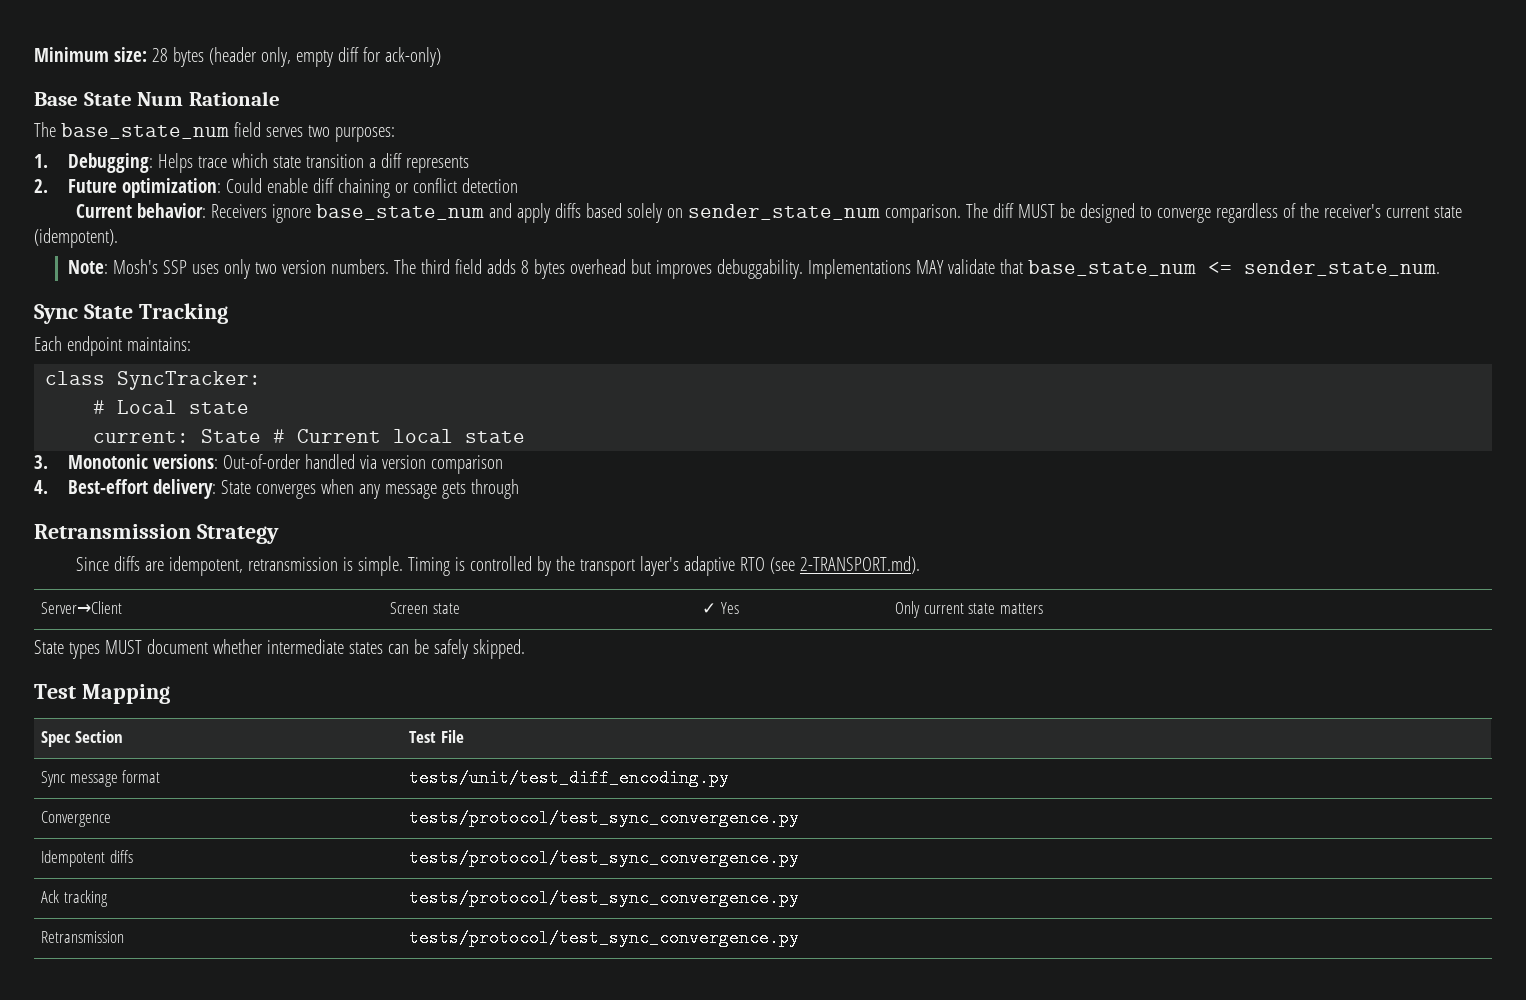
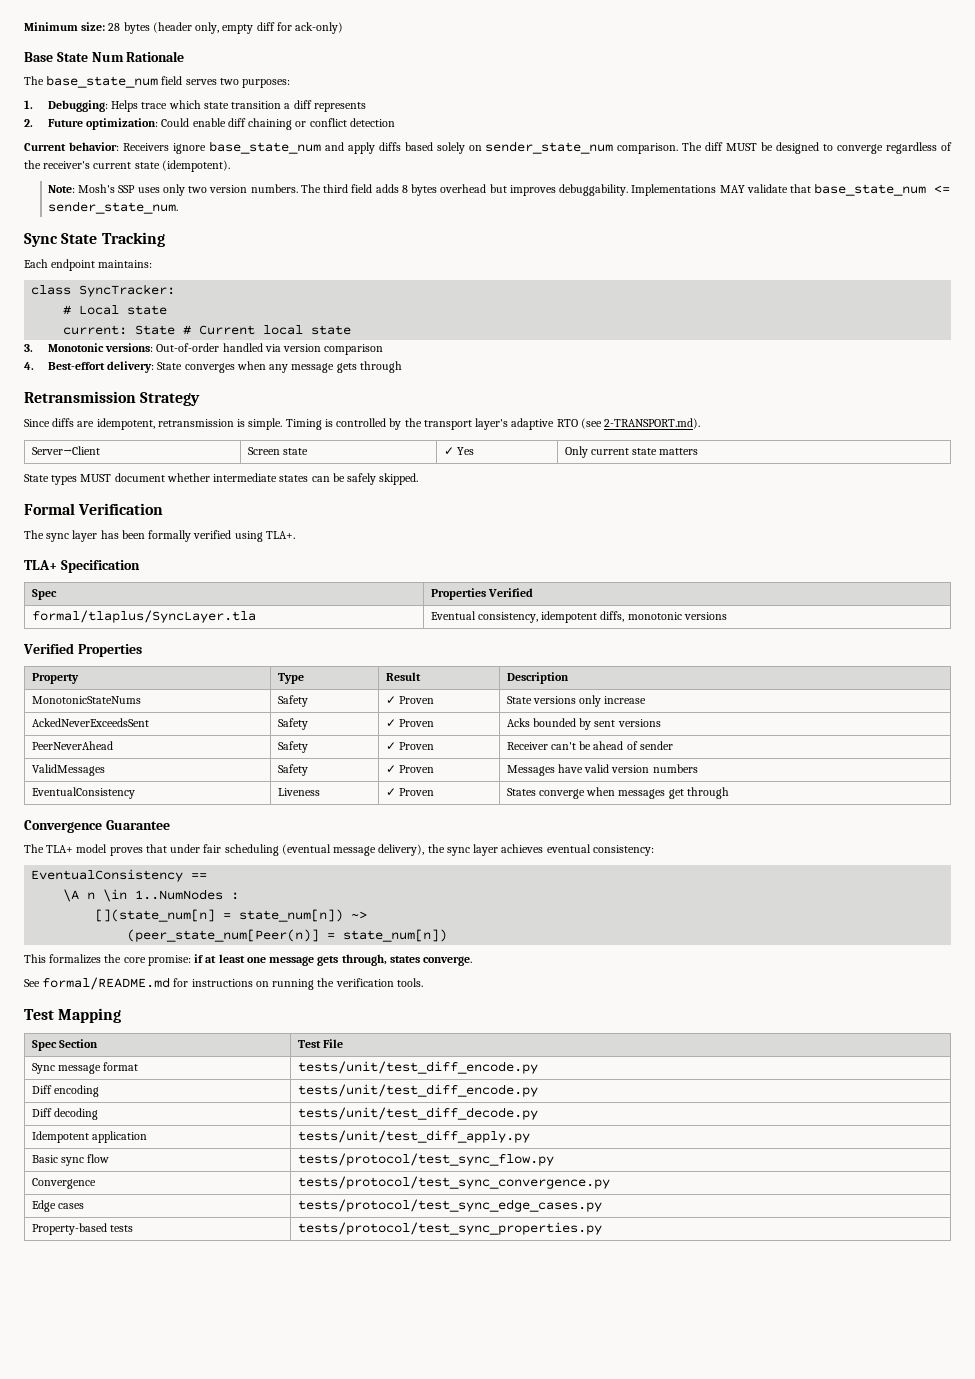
+ Formal Verification
+ The sync layer has been formally verified using TLA+.
+ TLA+ Specification
+ Spec | Properties Verified
+ formal/tlaplus/SyncLayer.tla | Eventual consistency, idempotent diffs, monotonic versions
+ Verified Properties
+ Property | Type | Result | Description
+ MonotonicStateNums | Safety | ✓ Proven | State versions only increase
+ AckedNeverExceedsSent | Safety | ✓ Proven | Acks bounded by sent versions
+ PeerNeverAhead | Safety | ✓ Proven | Receiver can't be ahead of sender
+ ValidMessages | Safety | ✓ Proven | Messages have valid version numbers
+ EventualConsistency | Liveness | ✓ Proven | States converge when messages get through
+ Convergence Guarantee
+ The TLA+ model proves that under fair scheduling (eventual message delivery), the sync layer achieves eventual consistency:
+ EventualConsistency ==
+ \A n \in 1..NumNodes :
+ [](state_num[n] = state_num[n]) ~>
+ (peer_state_num[Peer(n)] = state_num[n])
+ This formalizes the core promise: if at least one message gets through, states converge.
+ See formal/README.md for instructions on running the verification tools.
- Sync message format | tests/unit/test_diff_encoding.py
+ Sync message format | tests/unit/test_diff_encode.py
+ Diff encoding | tests/unit/test_diff_encode.py
+ Diff decoding | tests/unit/test_diff_decode.py
+ Idempotent application | tests/unit/test_diff_apply.py
+ Basic sync flow | tests/protocol/test_sync_flow.py
  Convergence | tests/protocol/test_sync_convergence.py
- Idempotent diffs | tests/protocol/test_sync_convergence.py
- Ack tracking | tests/protocol/test_sync_convergence.py
- Retransmission | tests/protocol/test_sync_convergence.py
+ Edge cases | tests/protocol/test_sync_edge_cases.py
+ Property-based tests | tests/protocol/test_sync_properties.py

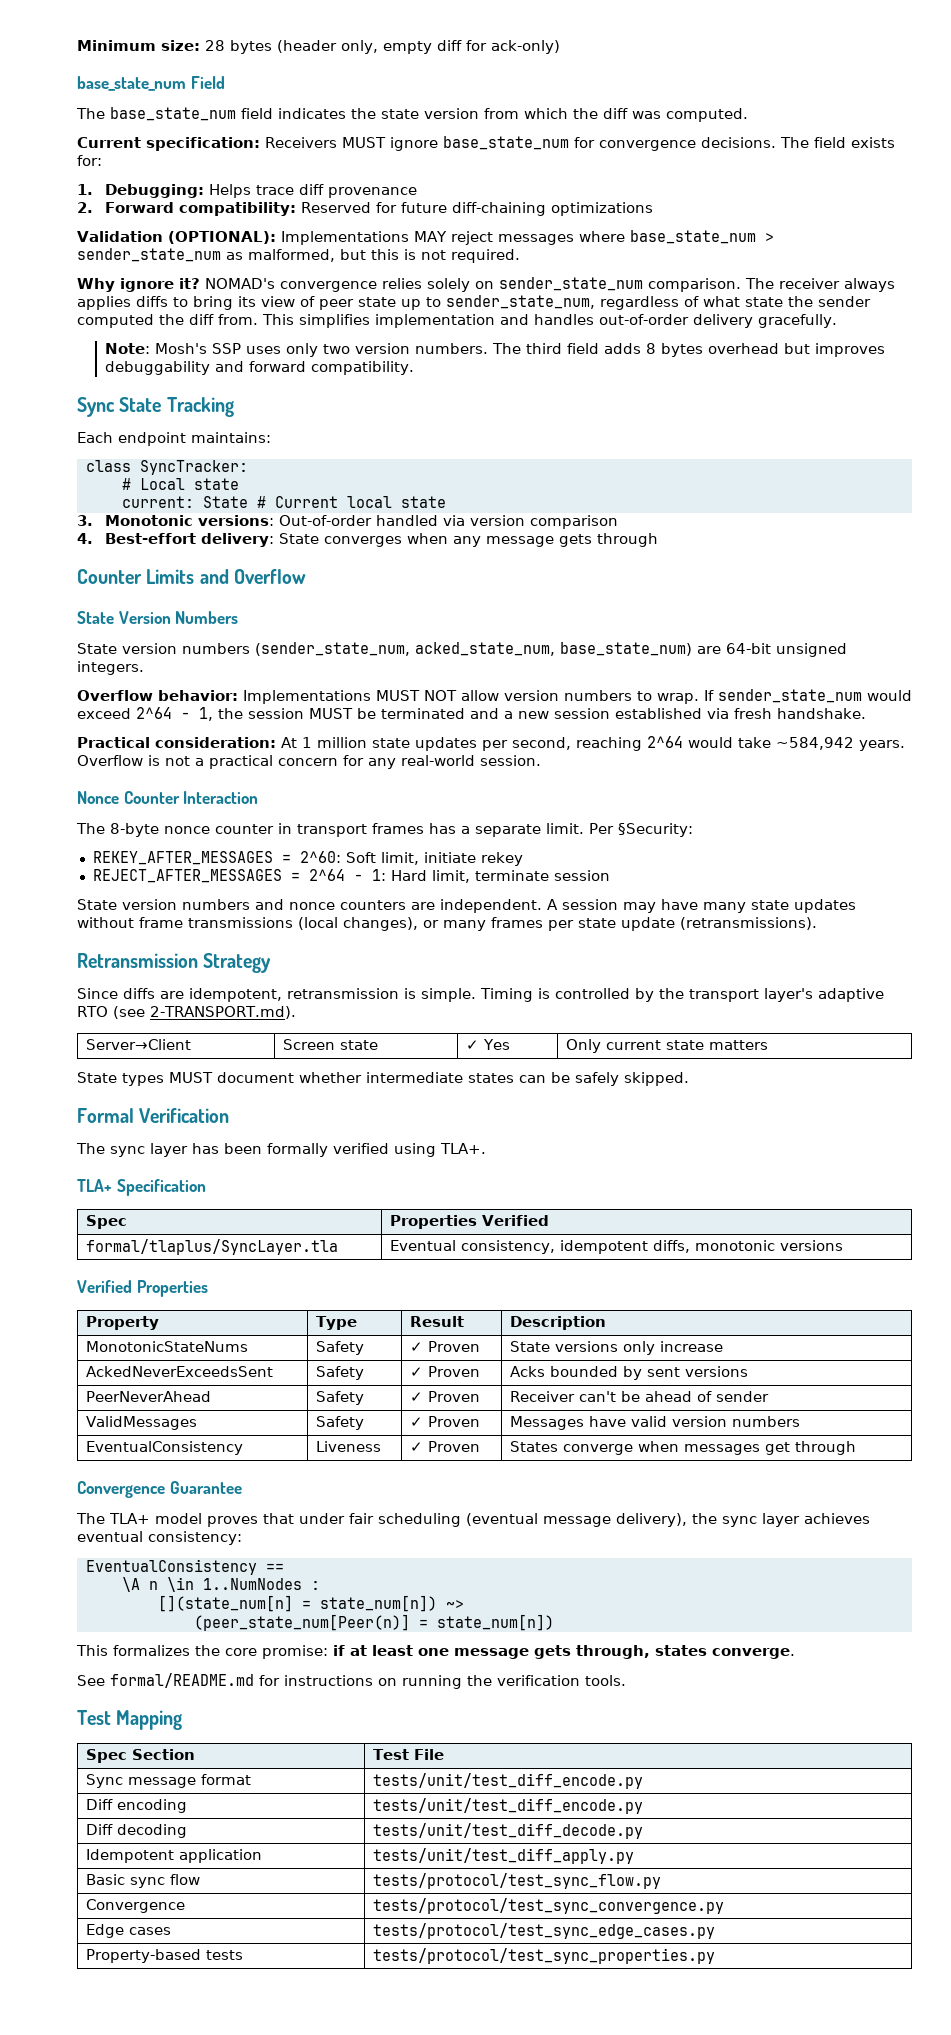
- Base State Num Rationale
+ base_state_num Field
- The base_state_num field serves two purposes:
- 1. Debugging: Helps trace which state transition a diff represents
- 2. Future optimization: Could enable diff chaining or conflict detection
- Current behavior: Receivers ignore base_state_num and apply diffs based solely on sender_state_num comparison.
+ The base_state_num field indicates the state version from which the diff was computed.
+ Current specification: Receivers MUST ignore base_state_num for convergence decisions. The field exists for:
+ 1. Debugging: Helps trace diff provenance
+ 2. Forward compatibility: Reserved for future diff-chaining optimizations
+ Validation (OPTIONAL): Implementations MAY reject messages where base_state_num > sender_state_num as malformed, but this is not required.
+ Why ignore it? NOMAD's convergence relies solely on sender_state_num comparison.
- The diff MUST be designed to converge regardless of the receiver's current state (idempotent).
+ The receiver always applies diffs to bring its view of peer state up to sender_state_num, regardless of what state the sender computed the diff from. This simplifies implementation and handles out-of-order delivery gracefully.
- The third field adds 8 bytes overhead but improves debuggability. Implementations MAY validate that base_state_num <= sender_state_num.
+ The third field adds 8 bytes overhead but improves debuggability and forward compatibility.
+ Counter Limits and Overflow
+ State Version Numbers
+ State version numbers (sender_state_num, acked_state_num, base_state_num) are 64-bit unsigned integers.
+ Overflow behavior: Implementations MUST NOT allow version numbers to wrap. If sender_state_num would exceed 2^64 - 1, the session MUST be terminated and a new session established via fresh handshake.
+ Practical consideration: At 1 million state updates per second, reaching 2^64 would take ~584,942 years. Overflow is not a practical concern for any real-world session.
+ Nonce Counter Interaction
+ The 8-byte nonce counter in transport frames has a separate limit. Per §Security:
+ REKEY_AFTER_MESSAGES = 2^60: Soft limit, initiate rekey
+ REJECT_AFTER_MESSAGES = 2^64 - 1: Hard limit, terminate session
+ State version numbers and nonce counters are independent. A session may have many state updates without frame transmissions (local changes), or many frames per state update (retransmissions).

